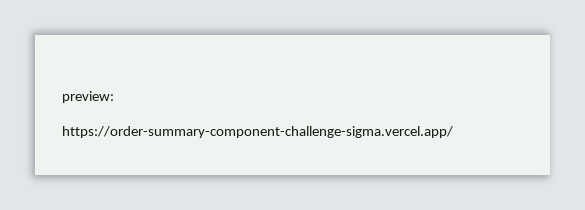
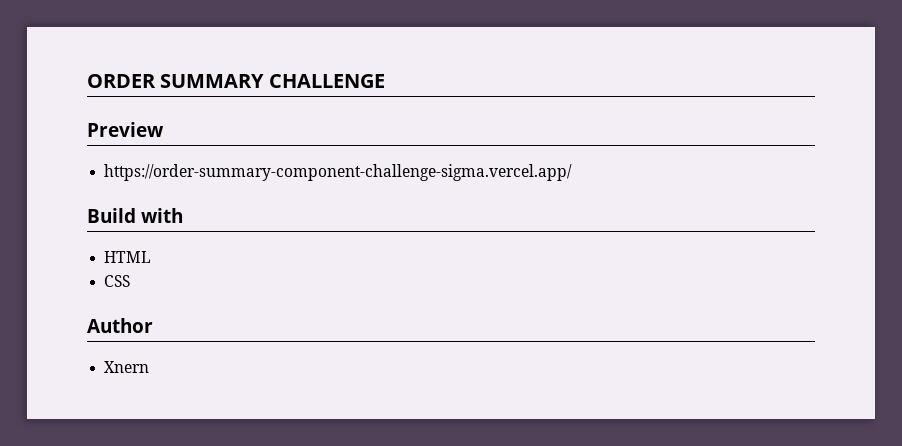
- preview:
+ ORDER SUMMARY CHALLENGE
+ Preview
  https://order-summary-component-challenge-sigma.vercel.app/
+ Build with
+ HTML
+ CSS
+ Author
+ Xnern

